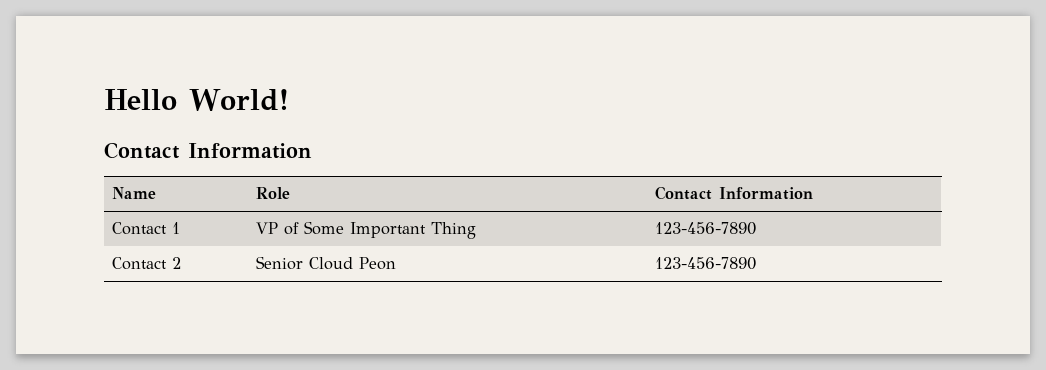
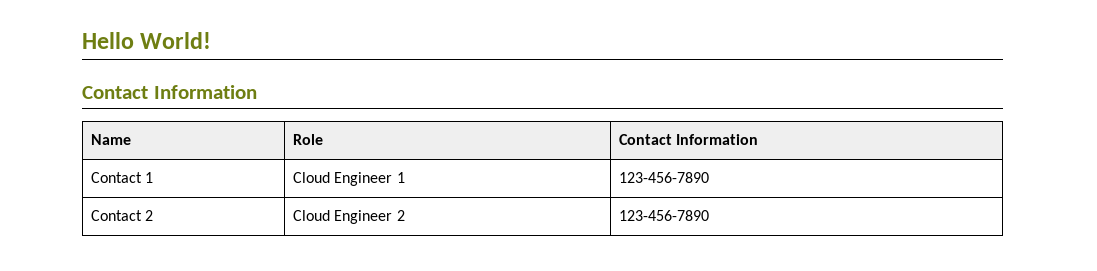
- Contact 1 | VP of Some Important Thing | 123-456-7890
+ Contact 1 | Cloud Engineer 1 | 123-456-7890
- Contact 2 | Senior Cloud Peon | 123-456-7890
+ Contact 2 | Cloud Engineer 2 | 123-456-7890

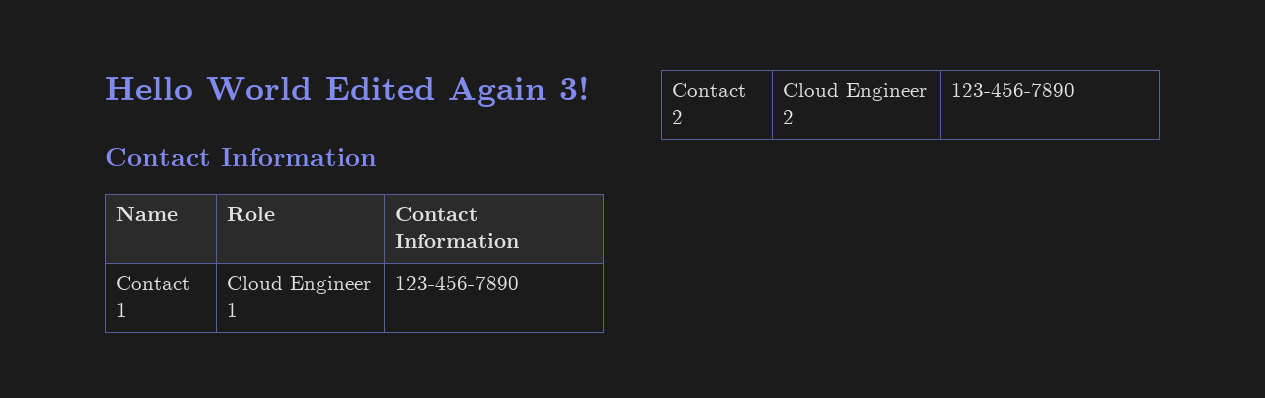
- Hello World!
+ Hello World Edited Again 3!

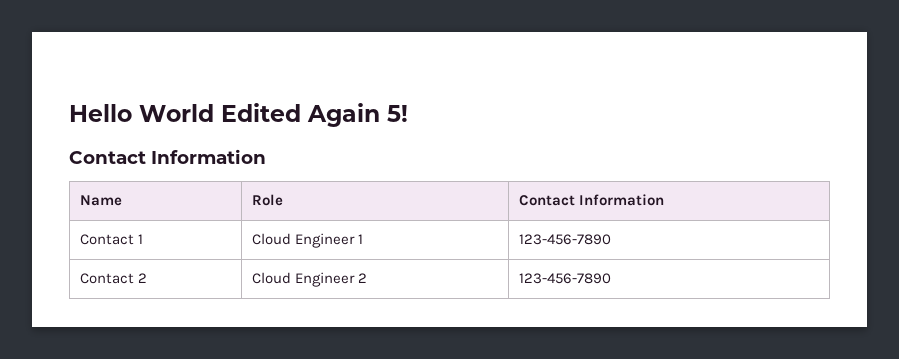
- Hello World Edited Again 3!
+ Hello World Edited Again 5!

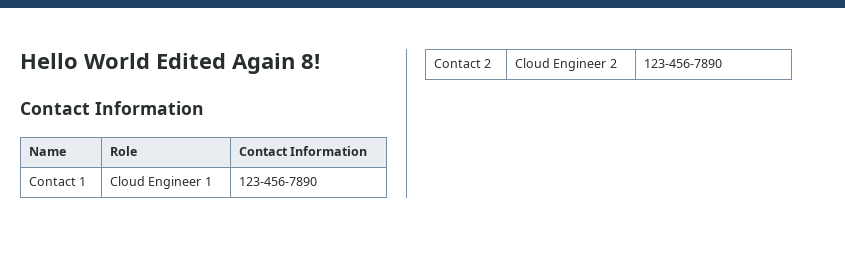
- Hello World Edited Again 5!
+ Hello World Edited Again 8!

